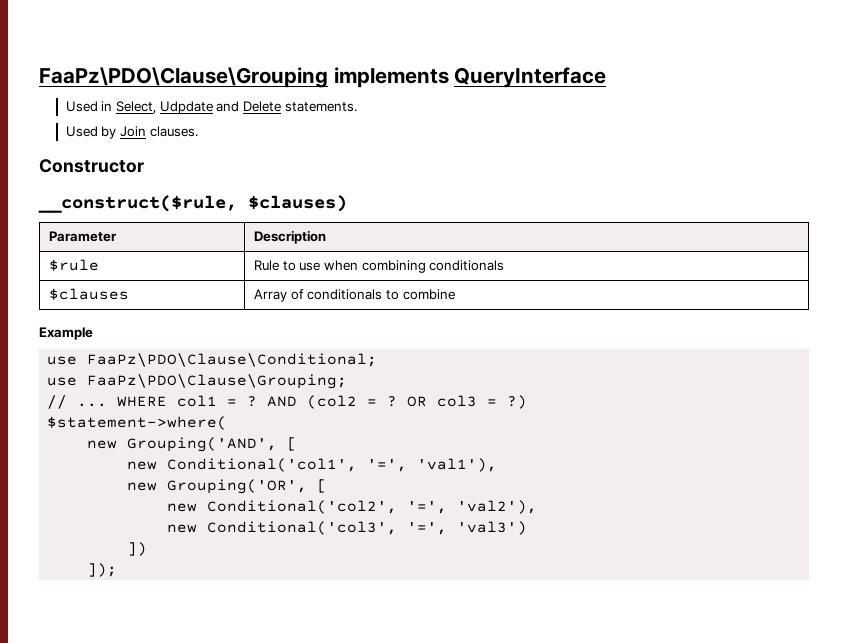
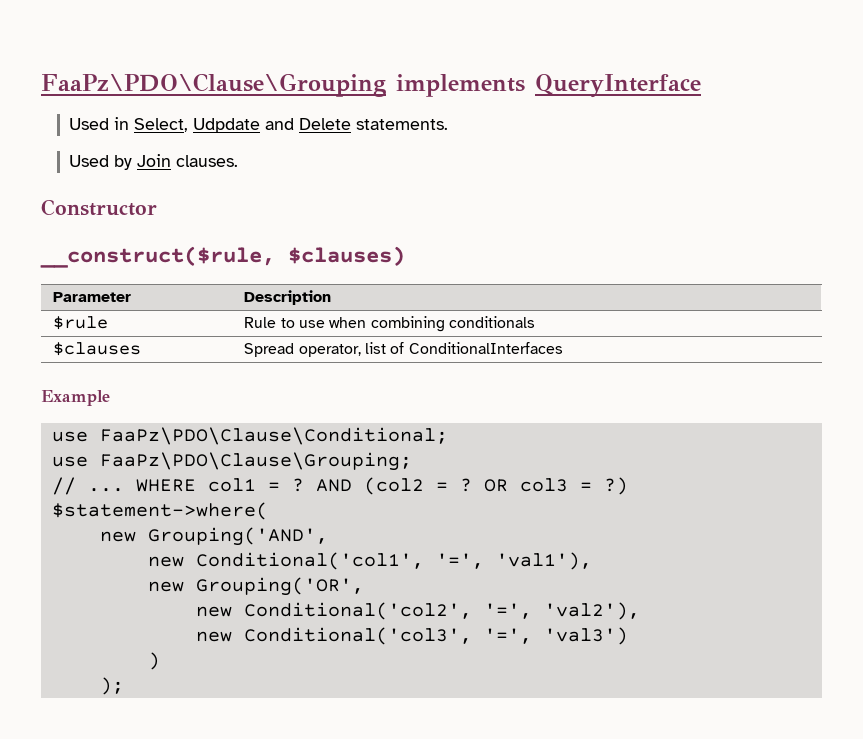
- $clauses | Array of conditionals to combine
+ $clauses | Spread operator, list of ConditionalInterfaces
- new Grouping('AND', [
+ new Grouping('AND',
- new Grouping('OR', [
+ new Grouping('OR',
- ])
- ]);
+ )
+ );

